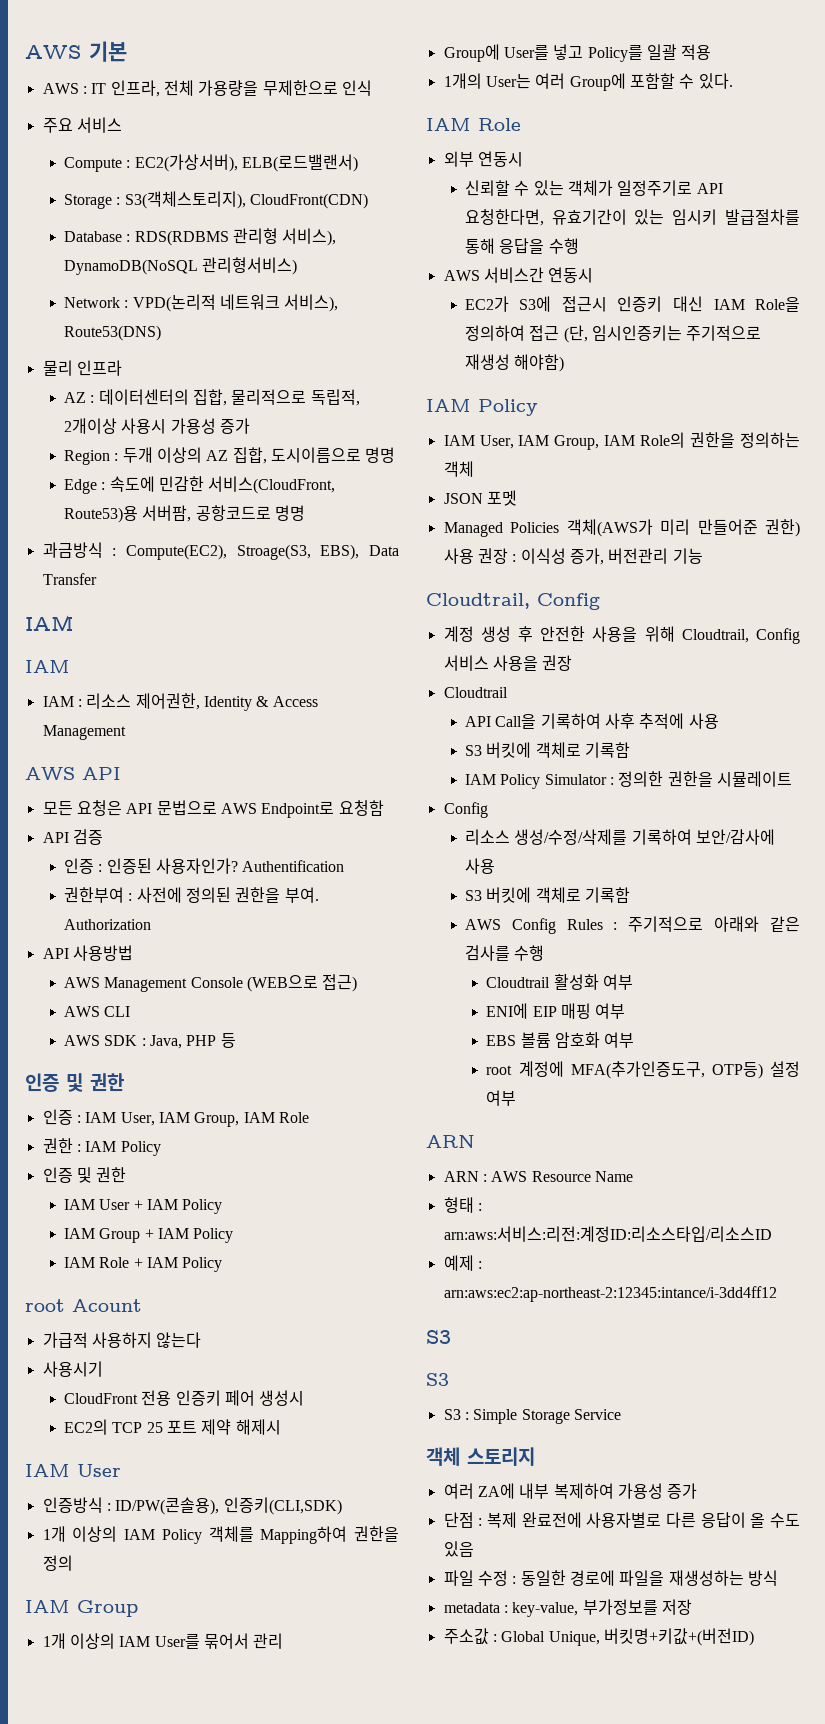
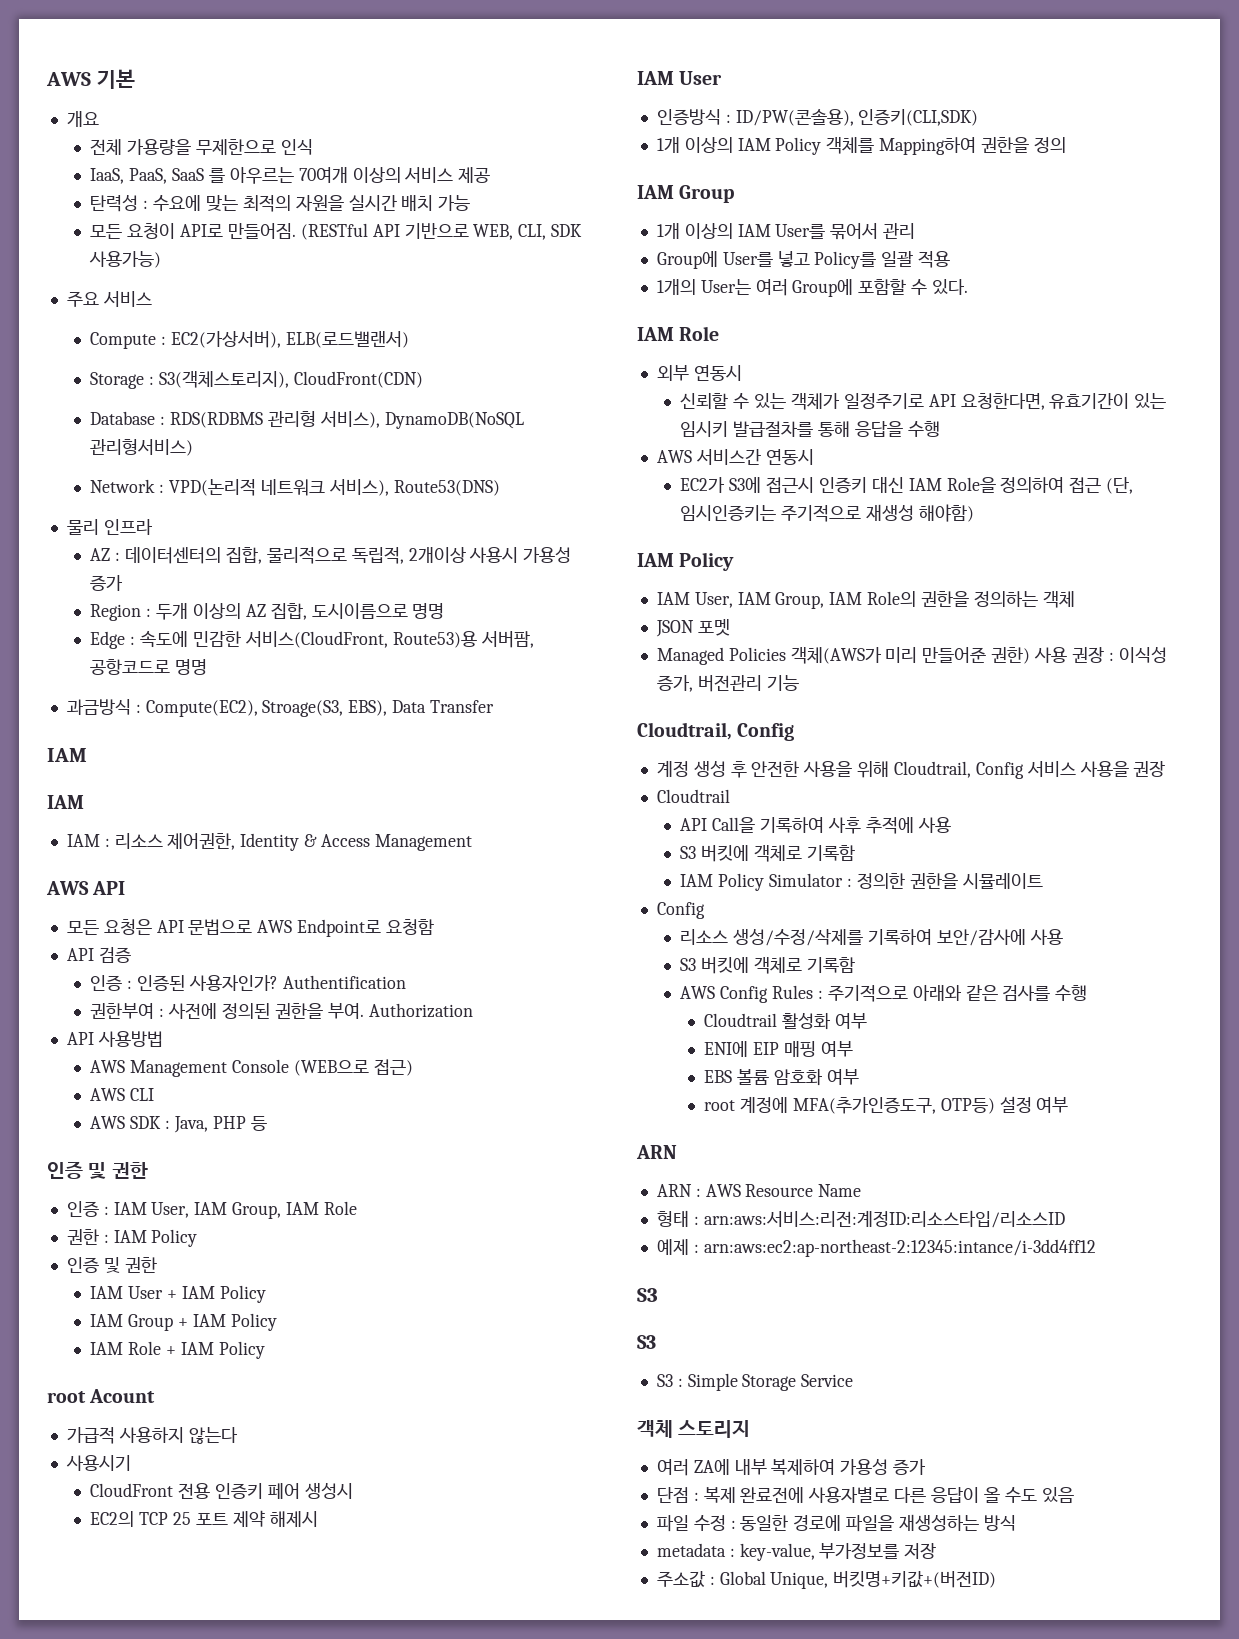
- AWS : IT 인프라, 전체 가용량을 무제한으로 인식
+ 개요
+ 전체 가용량을 무제한으로 인식
+ IaaS, PaaS, SaaS 를 아우르는 70여개 이상의 서비스 제공
+ 탄력성 : 수요에 맞는 최적의 자원을 실시간 배치 가능
+ 모든 요청이 API로 만들어짐. (RESTful API 기반으로 WEB, CLI, SDK 사용가능)

